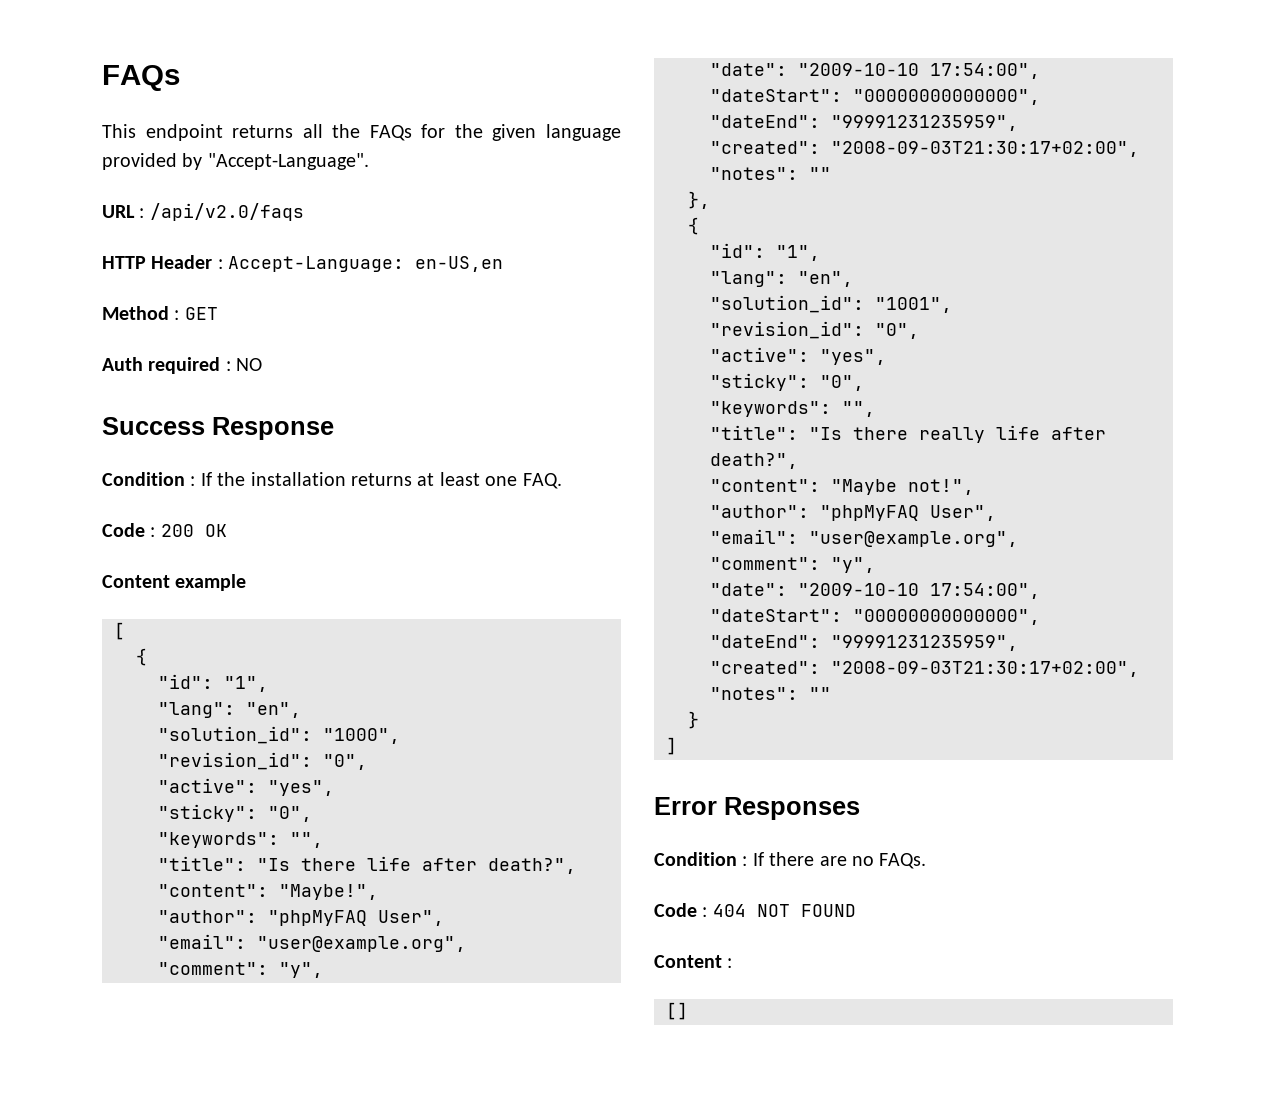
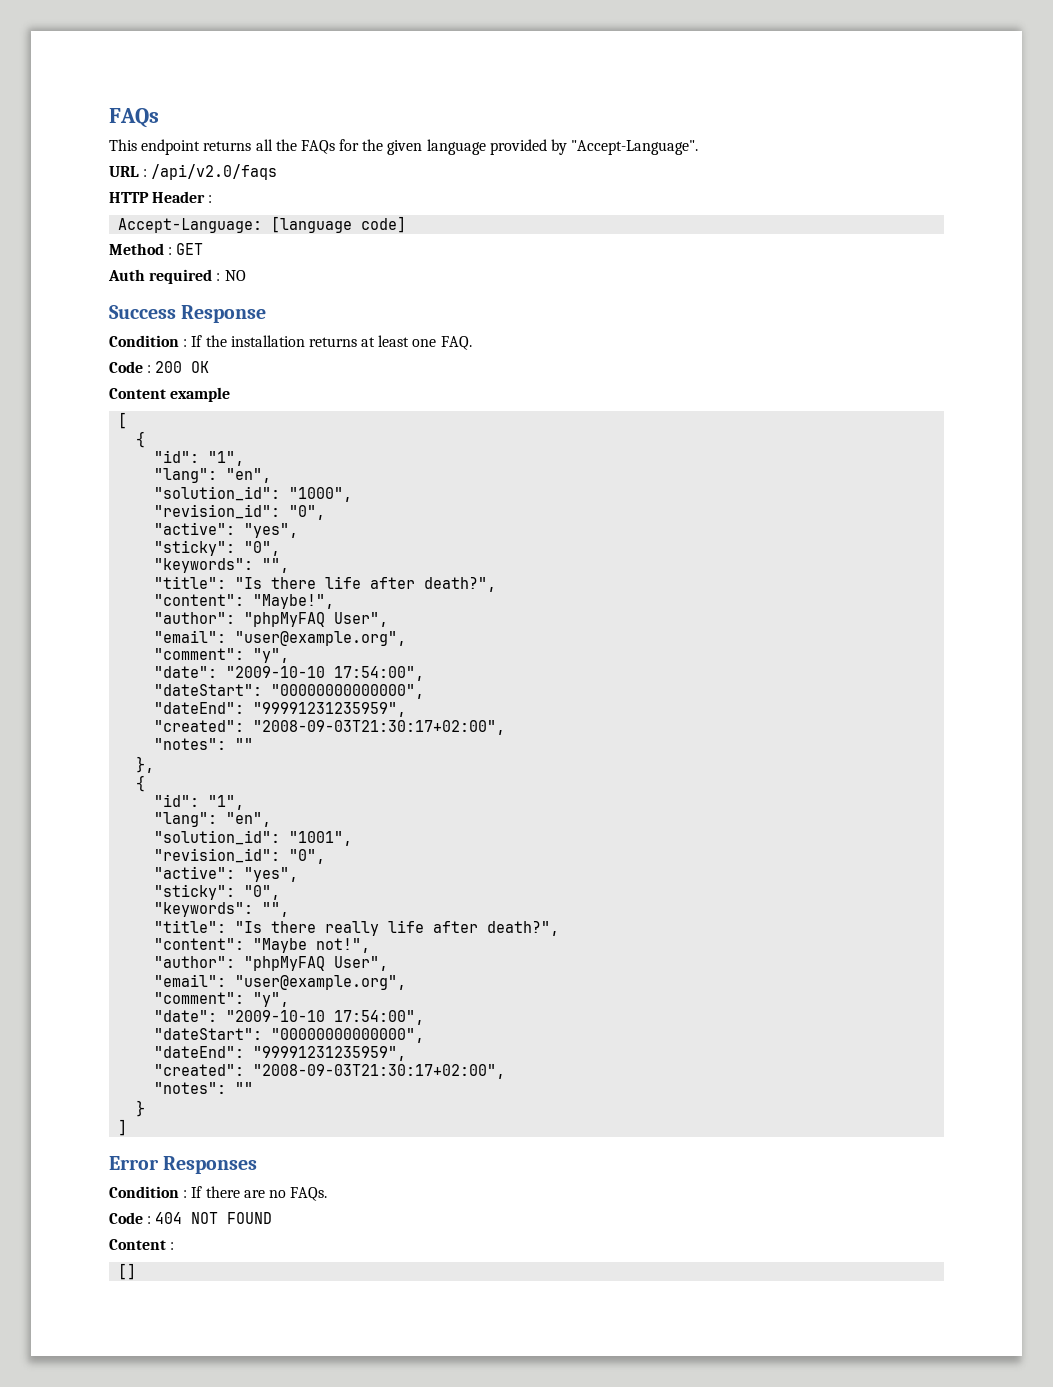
- HTTP Header : Accept-Language: en-US,en
+ HTTP Header :
+ Accept-Language: [language code]

